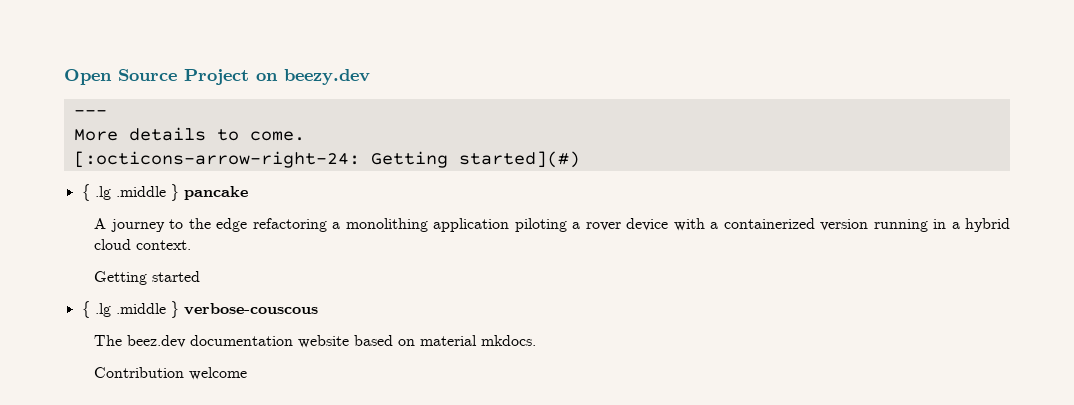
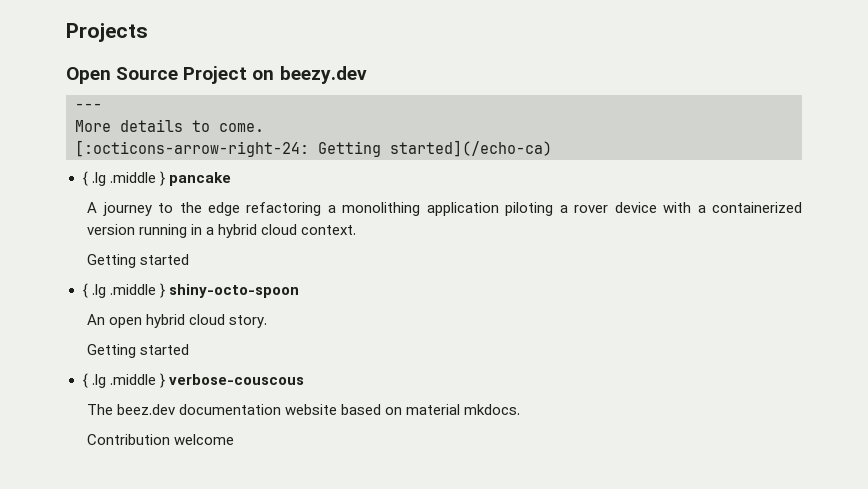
+ Projects
- [:octicons-arrow-right-24: Getting started](#)
+ [:octicons-arrow-right-24: Getting started](/echo-ca)
+ { .lg .middle } shiny-octo-spoon
+ An open hybrid cloud story.
+ Getting started

